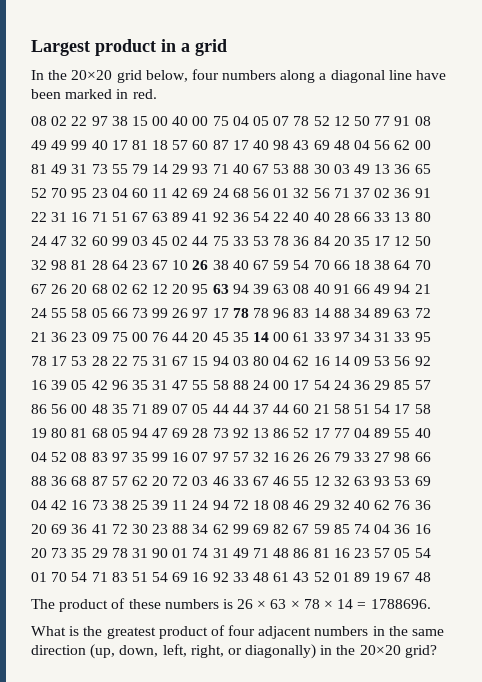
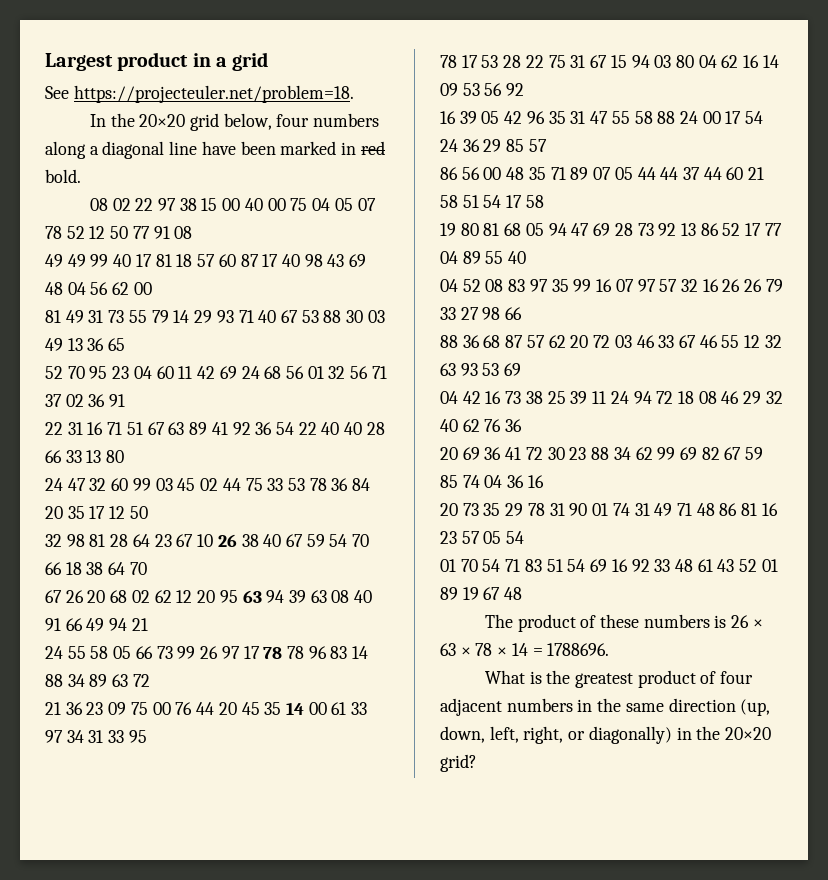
+ See https://projecteuler.net/problem=18.
- In the 20×20 grid below, four numbers along a diagonal line have been marked in red.
+ In the 20×20 grid below, four numbers along a diagonal line have been marked in red bold.

